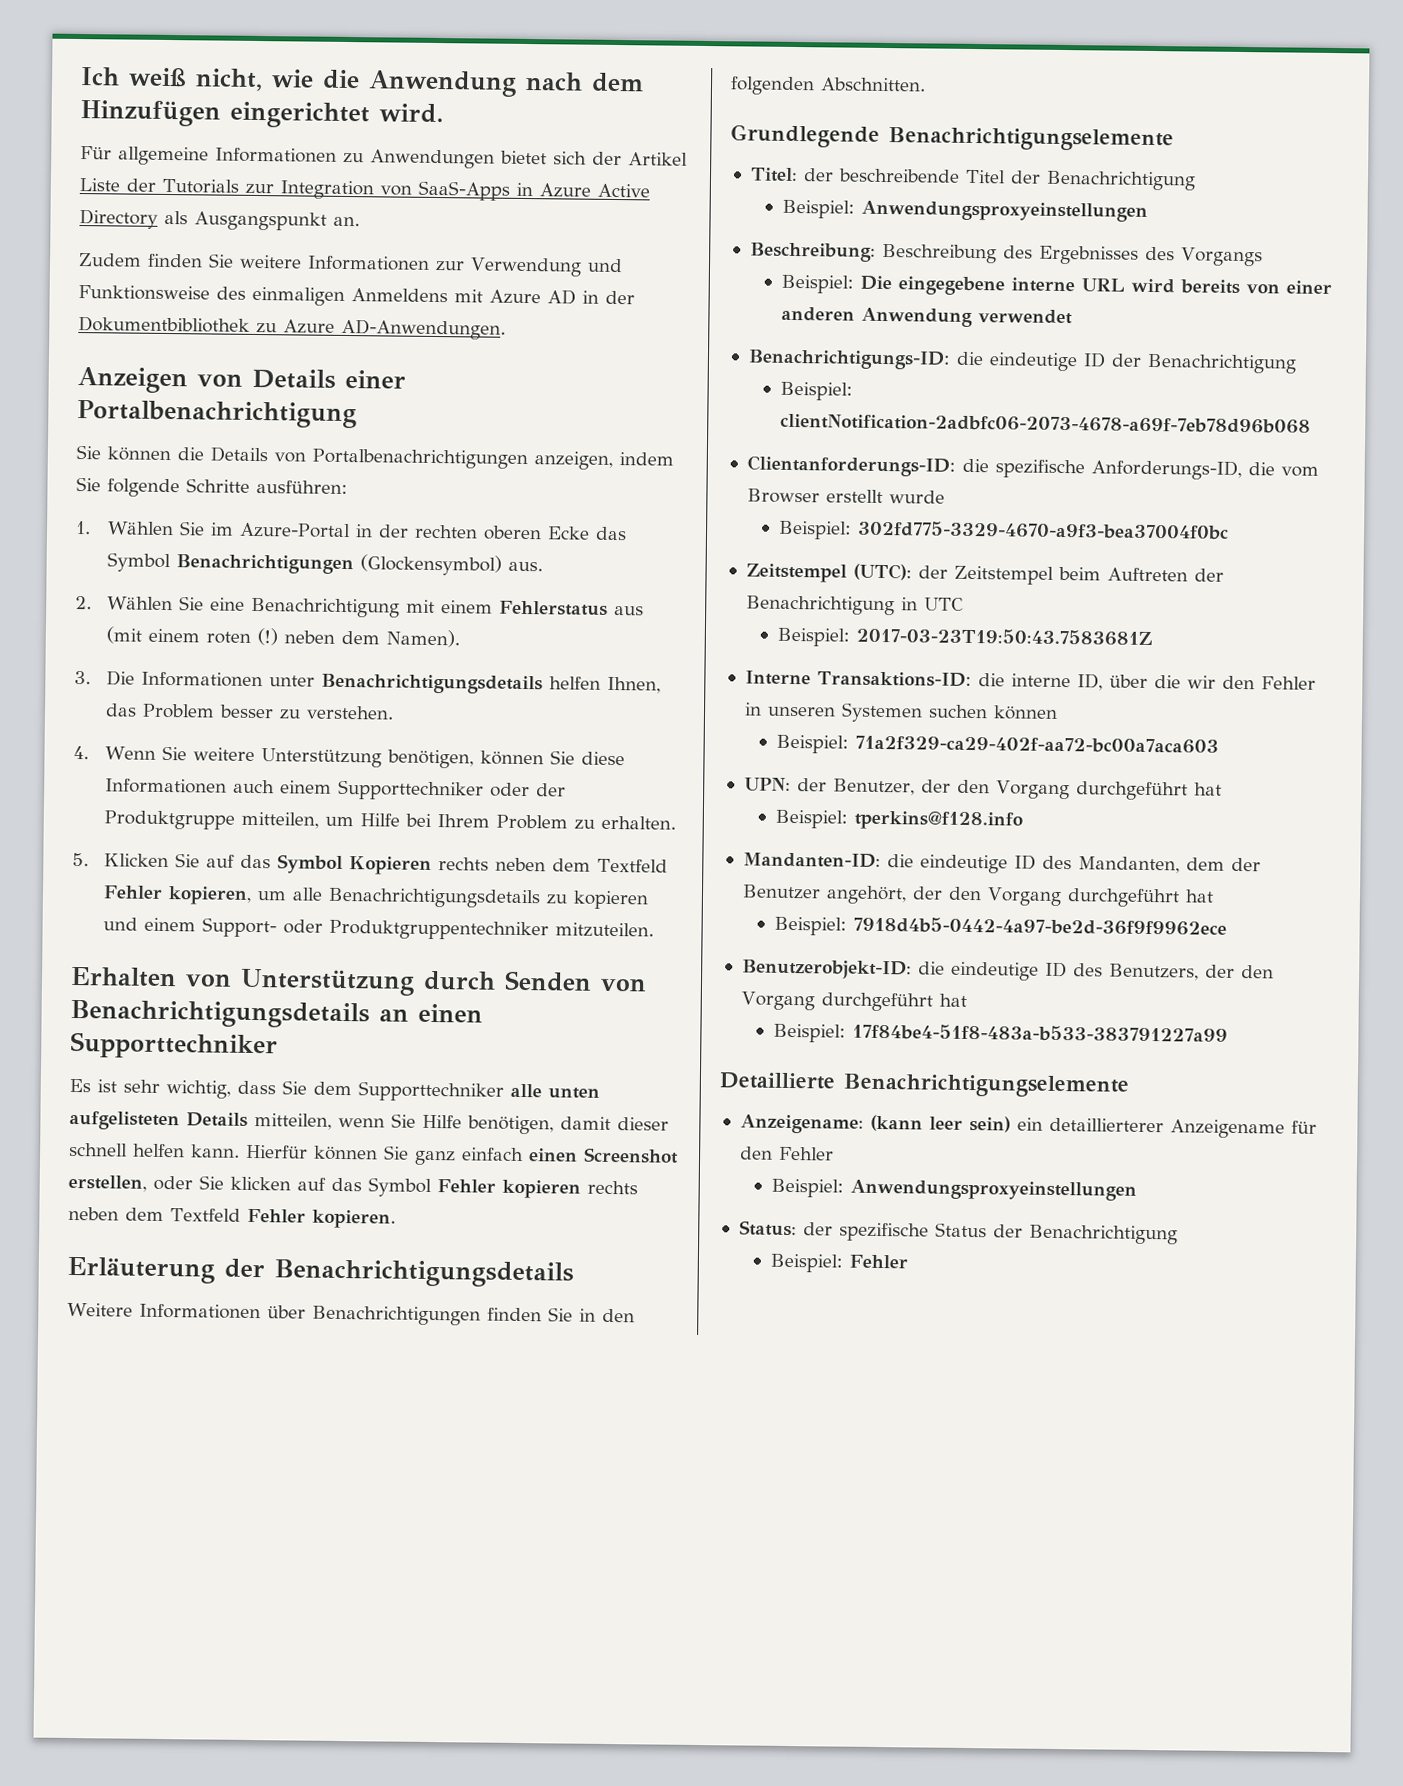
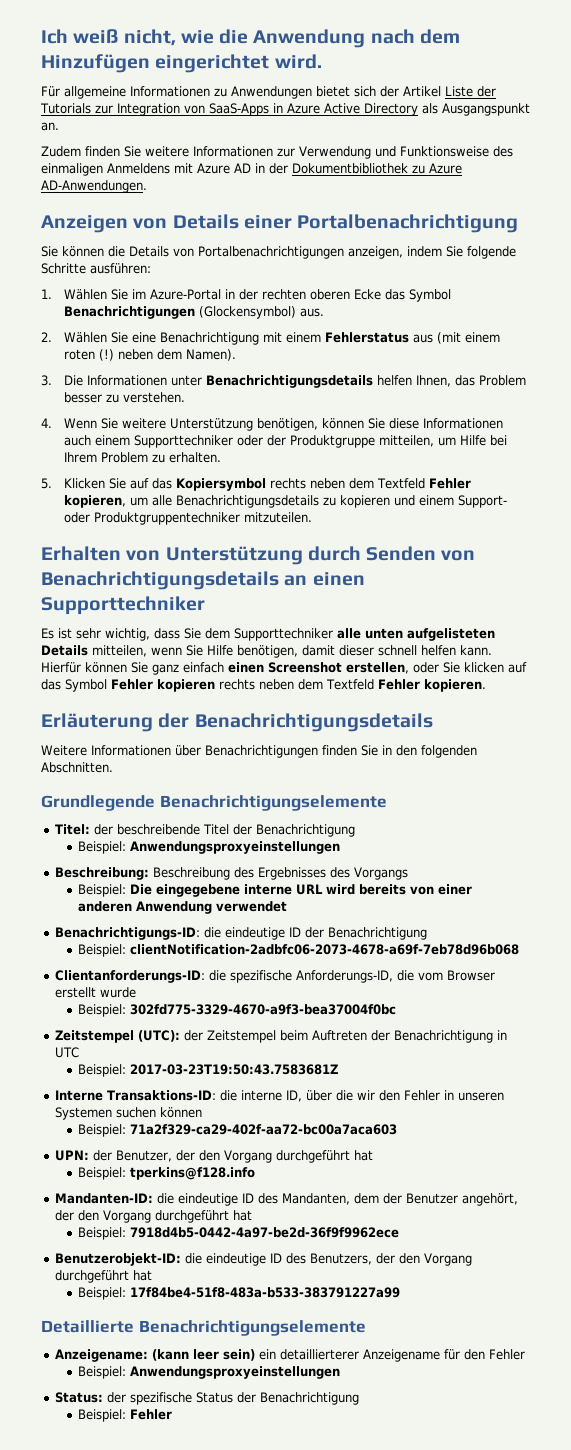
- 5. Klicken Sie auf das Symbol Kopieren rechts neben dem Textfeld Fehler kopieren, um alle Benachrichtigungsdetails zu kopieren und einem Support- oder Produktgruppentechniker mitzuteilen.
+ 5. Klicken Sie auf das Kopiersymbol rechts neben dem Textfeld Fehler kopieren, um alle Benachrichtigungsdetails zu kopieren und einem Support- oder Produktgruppentechniker mitzuteilen.

